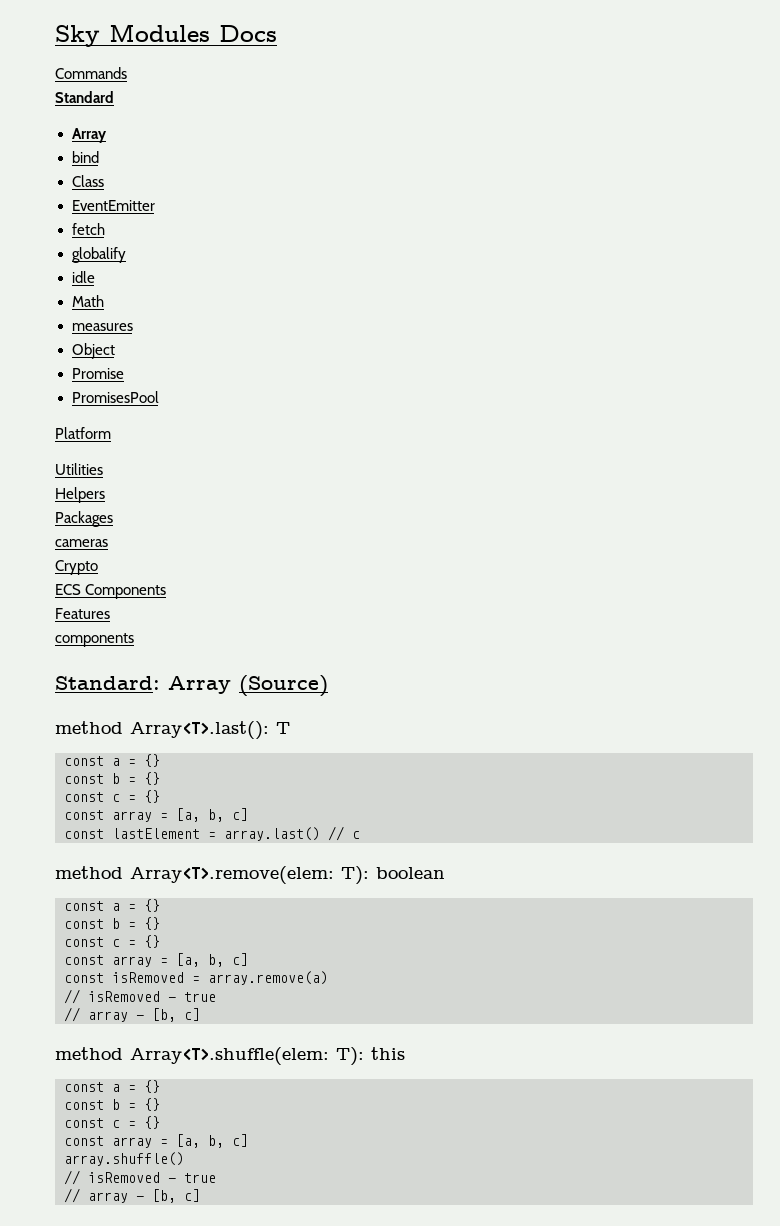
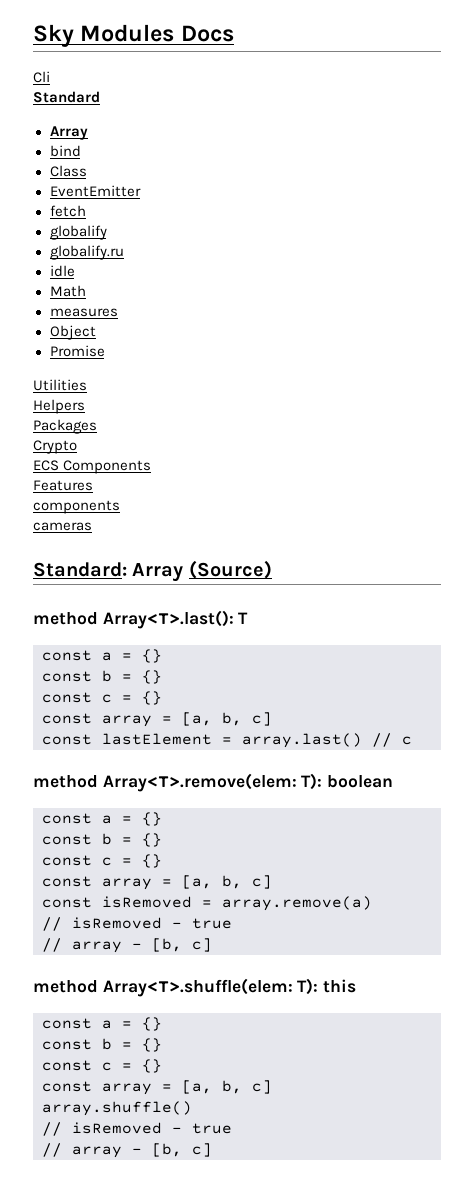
- Commands
+ Cli
+ globalify.ru
- PromisesPool
- Platform
- cameras
+ cameras

